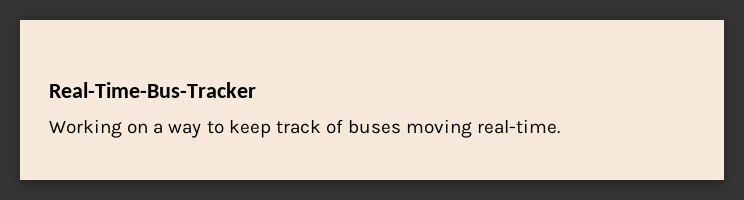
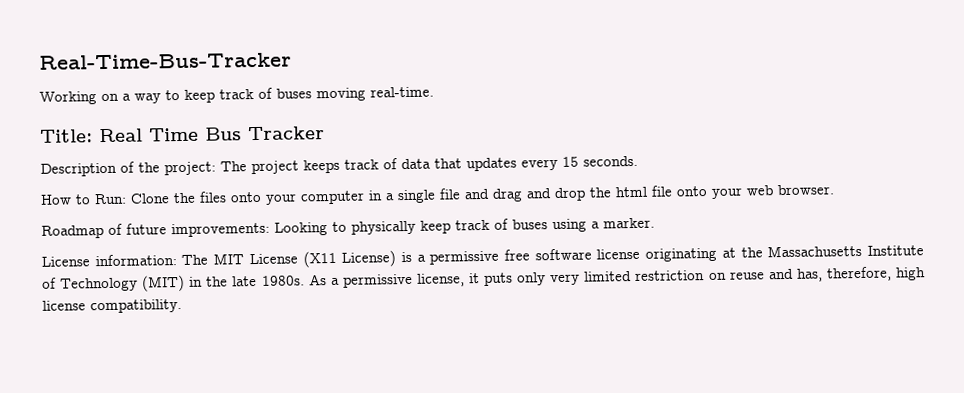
+ Title: Real Time Bus Tracker
+ Description of the project: The project keeps track of data that updates every 15 seconds.
+ How to Run: Clone the files onto your computer in a single file and drag and drop the html file onto your web browser.
+ Roadmap of future improvements: Looking to physically keep track of buses using a marker.
+ License information: The MIT License (X11 License) is a permissive free software license originating at the Massachusetts Institute of Technology (MIT) in the late 1980s. As a permissive license, it puts only very limited restriction on reuse and has, therefore, high license compatibility.

